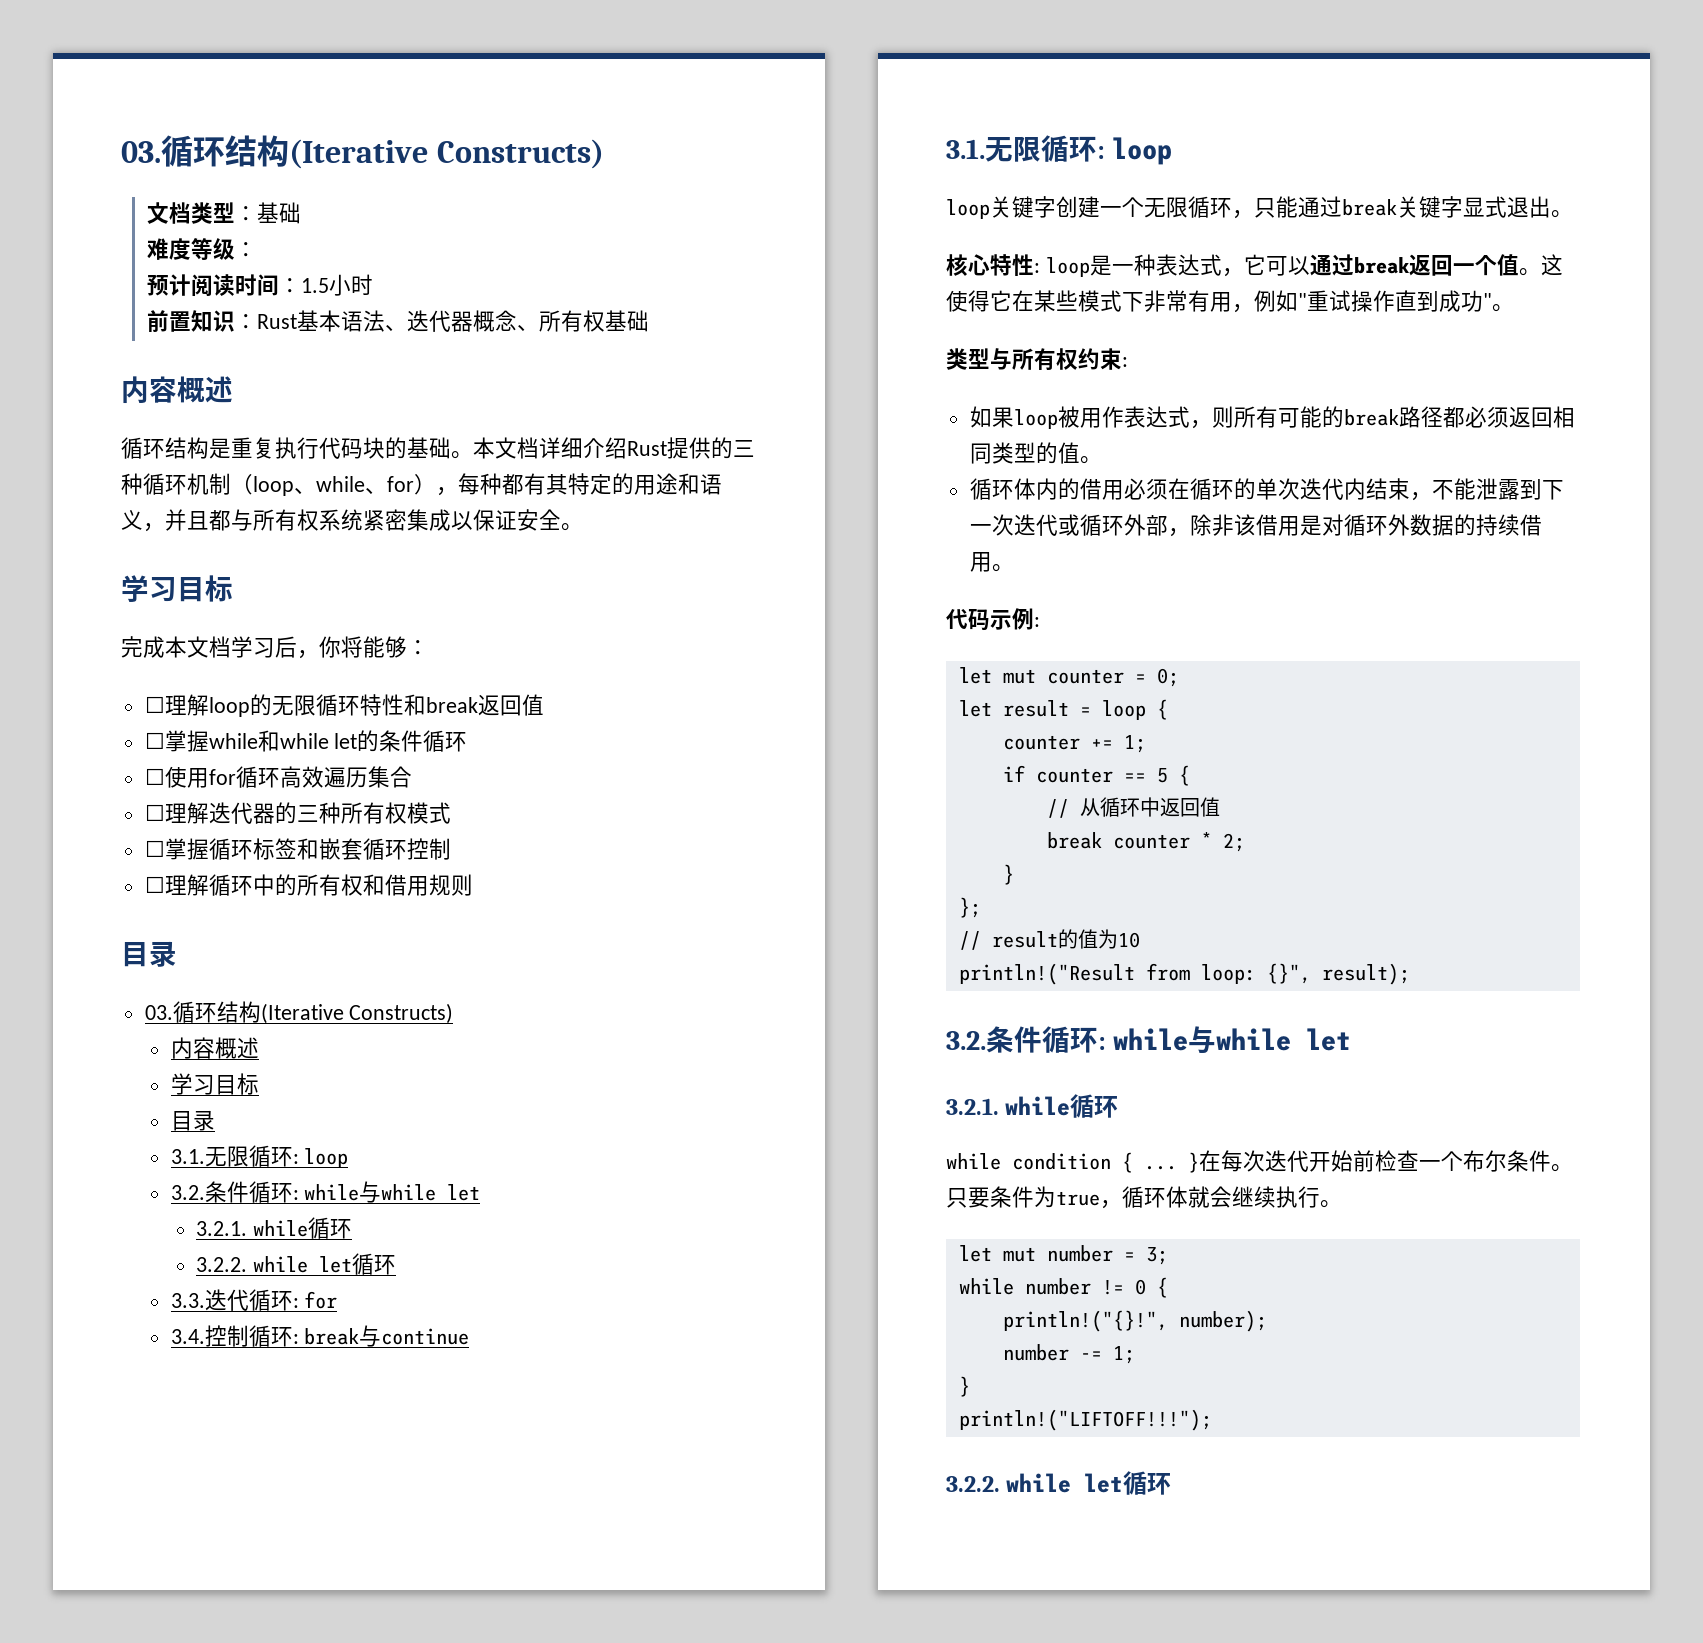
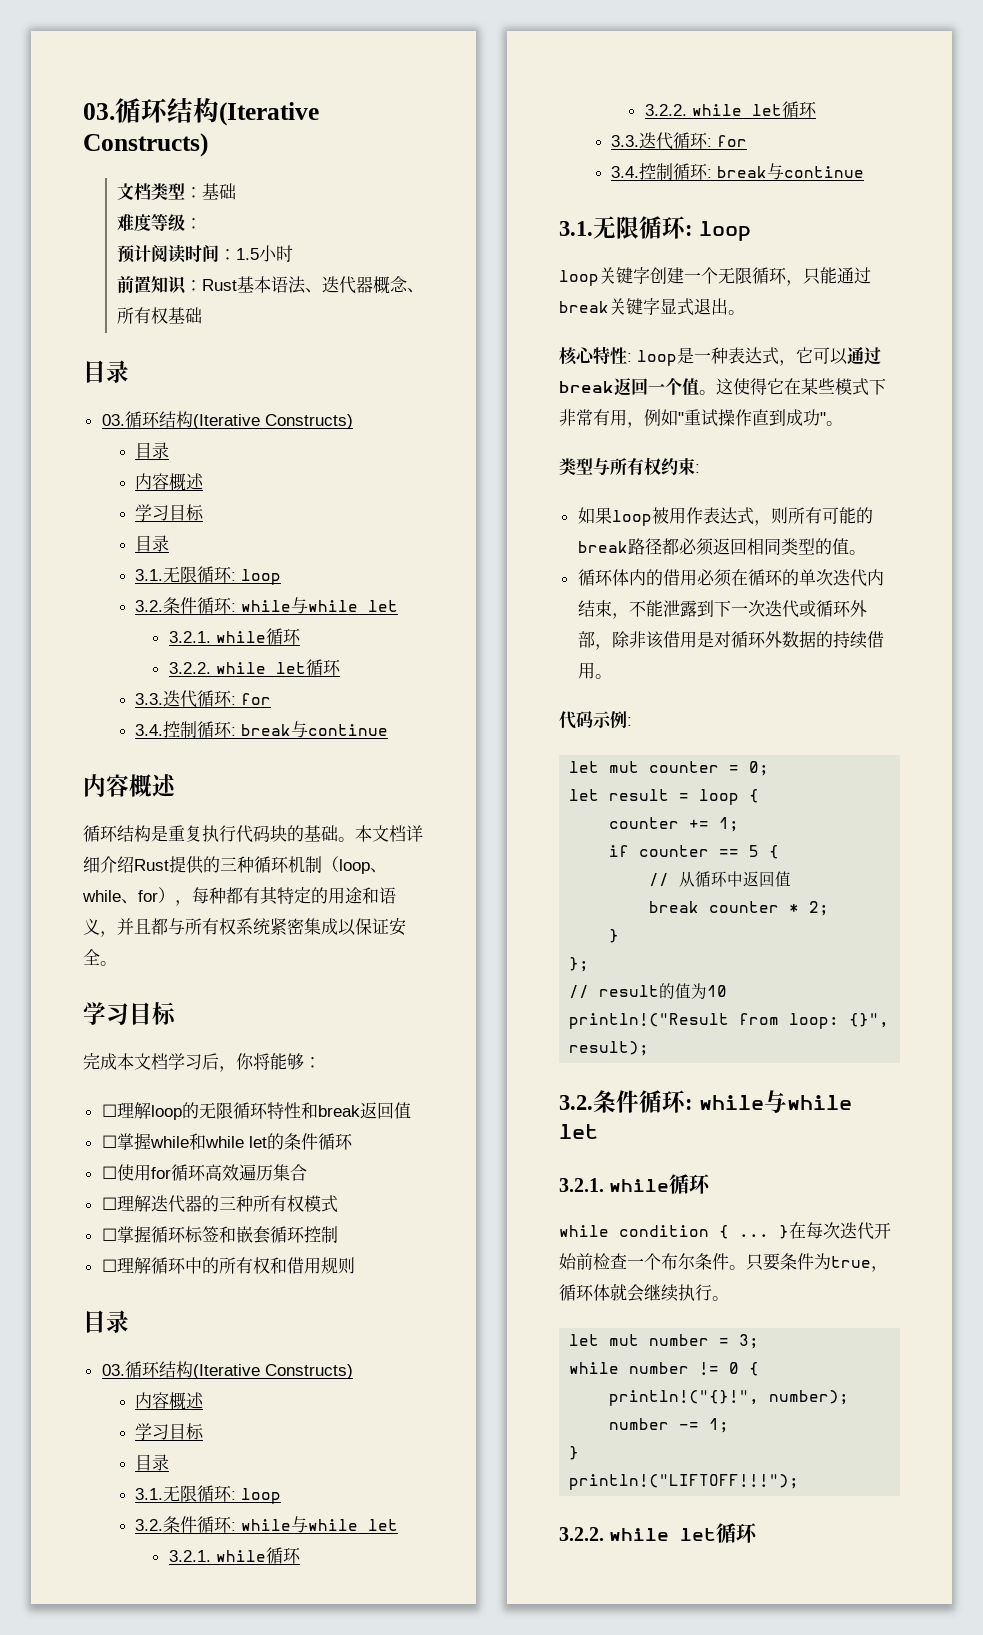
  前置知识：Rust基本语法、迭代器概念、所有权基础
+ 目录
+ 03.循环结构(Iterative Constructs)
+ 目录
+ 内容概述
+ 学习目标
+ 目录
+ 3.1.无限循环: loop
+ 3.2.条件循环: while与while let
+ 3.2.1. while循环
+ 3.2.2. while let循环
+ 3.3.迭代循环: for
+ 3.4.控制循环: break与continue

